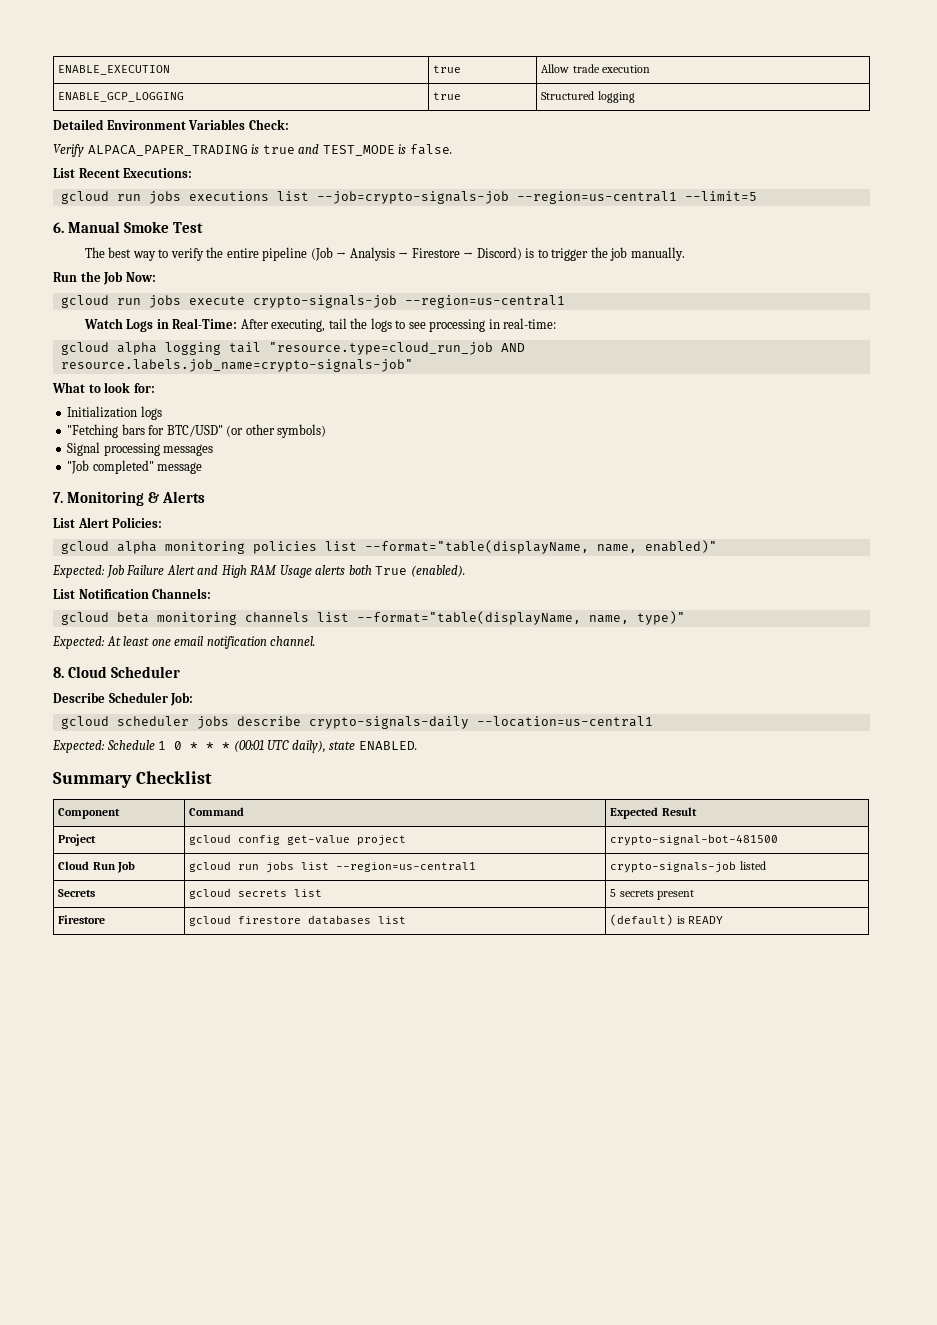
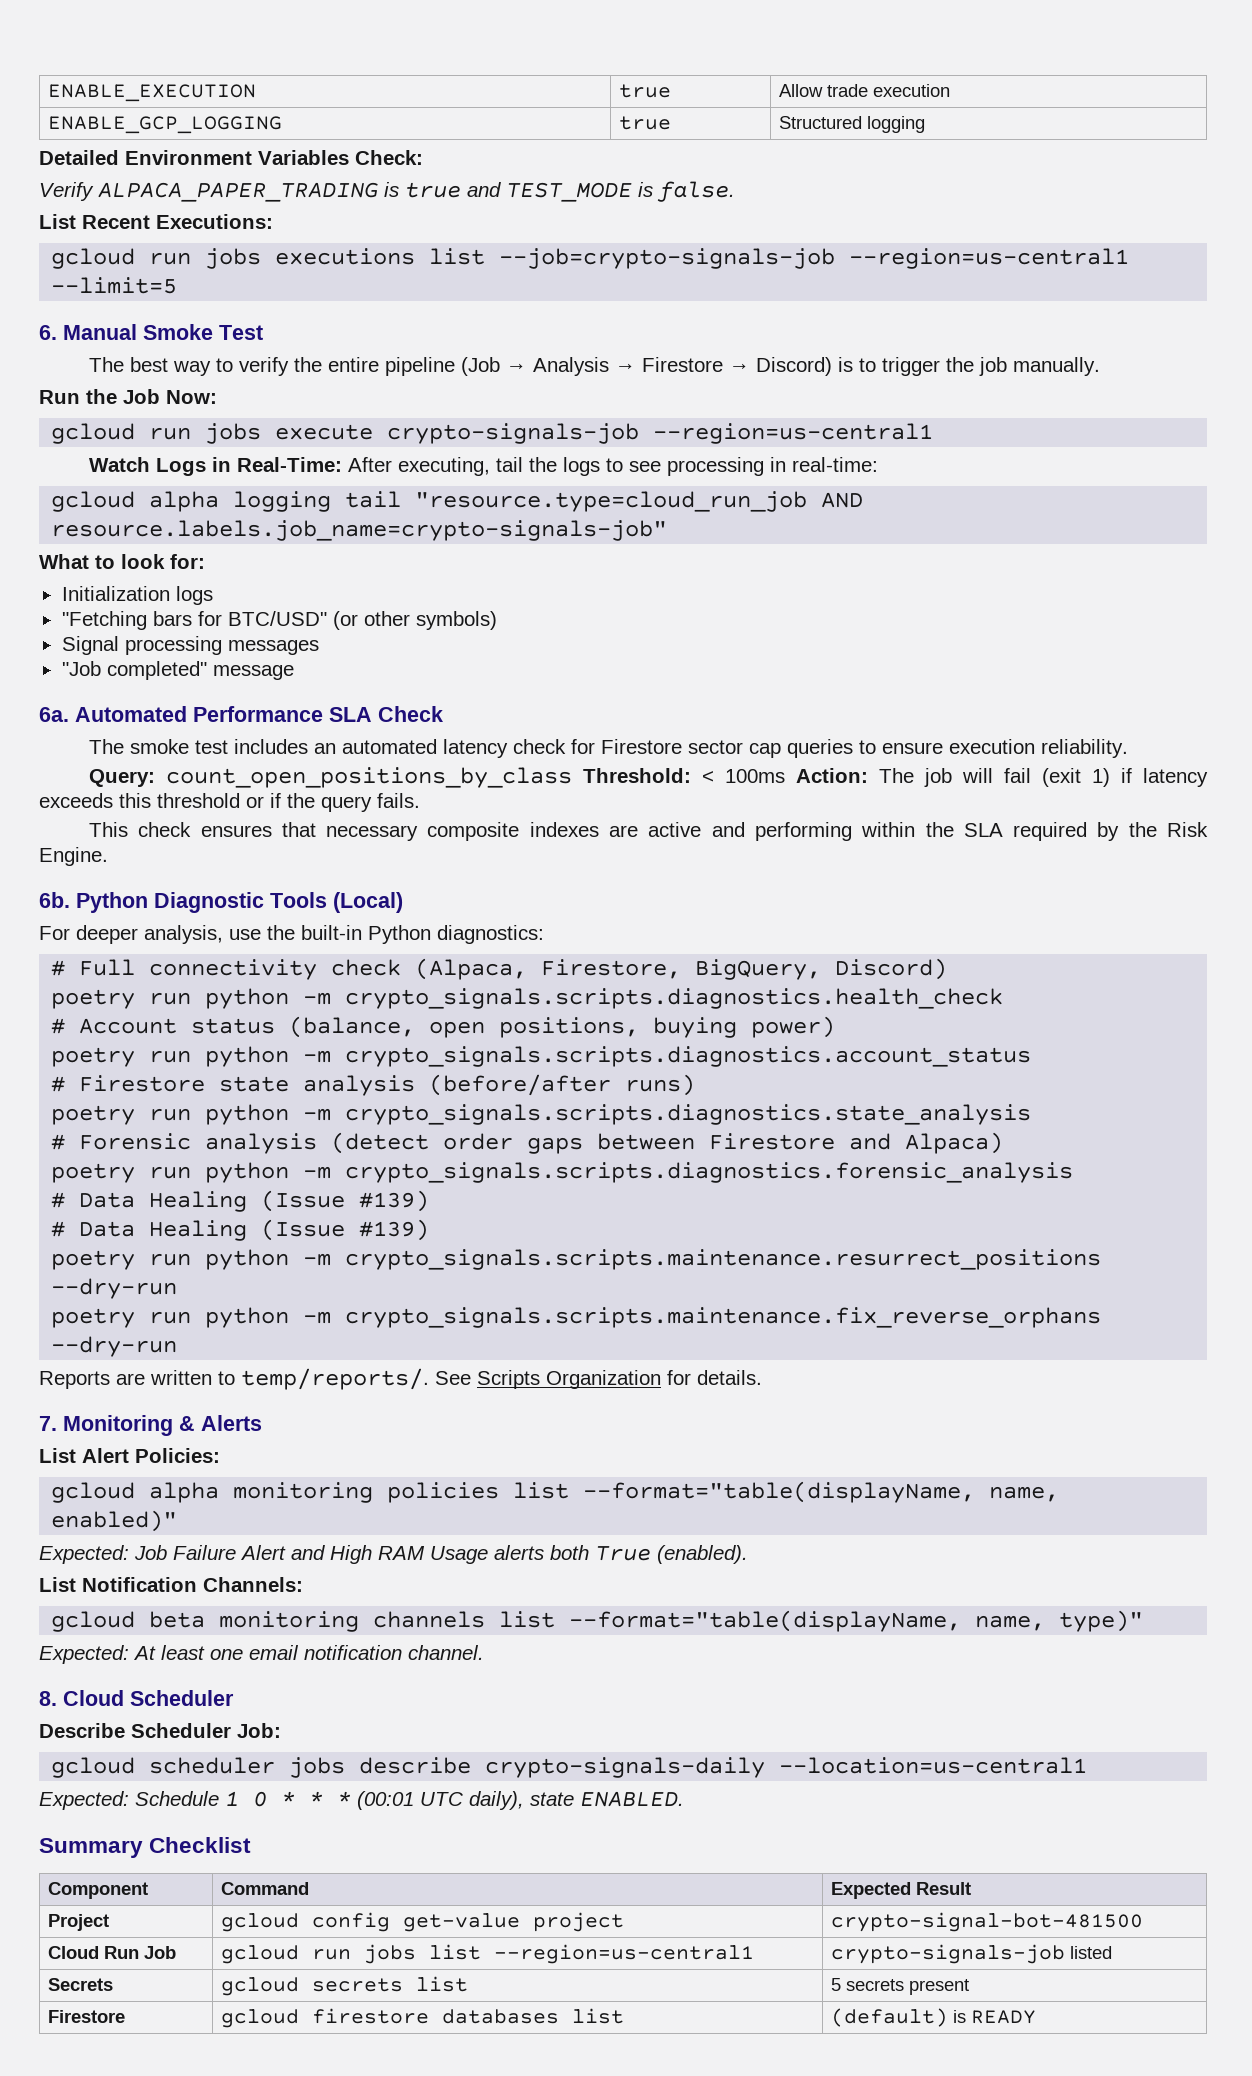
+ 6a. Automated Performance SLA Check
+ The smoke test includes an automated latency check for Firestore sector cap queries to ensure execution reliability.
+ Query: count_open_positions_by_class Threshold: < 100ms Action: The job will fail (exit 1) if latency exceeds this threshold or if the query fails.
+ This check ensures that necessary composite indexes are active and performing within the SLA required by the Risk Engine.
+ 6b. Python Diagnostic Tools (Local)
+ For deeper analysis, use the built-in Python diagnostics:
+ # Full connectivity check (Alpaca, Firestore, BigQuery, Discord)
+ poetry run python -m crypto_signals.scripts.diagnostics.health_check
+ # Account status (balance, open positions, buying power)
+ poetry run python -m crypto_signals.scripts.diagnostics.account_status
+ # Firestore state analysis (before/after runs)
+ poetry run python -m crypto_signals.scripts.diagnostics.state_analysis
+ # Forensic analysis (detect order gaps between Firestore and Alpaca)
+ poetry run python -m crypto_signals.scripts.diagnostics.forensic_analysis
+ # Data Healing (Issue #139)
+ # Data Healing (Issue #139)
+ poetry run python -m crypto_signals.scripts.maintenance.resurrect_positions --dry-run
+ poetry run python -m crypto_signals.scripts.maintenance.fix_reverse_orphans --dry-run
+ Reports are written to temp/reports/. See Scripts Organization for details.

